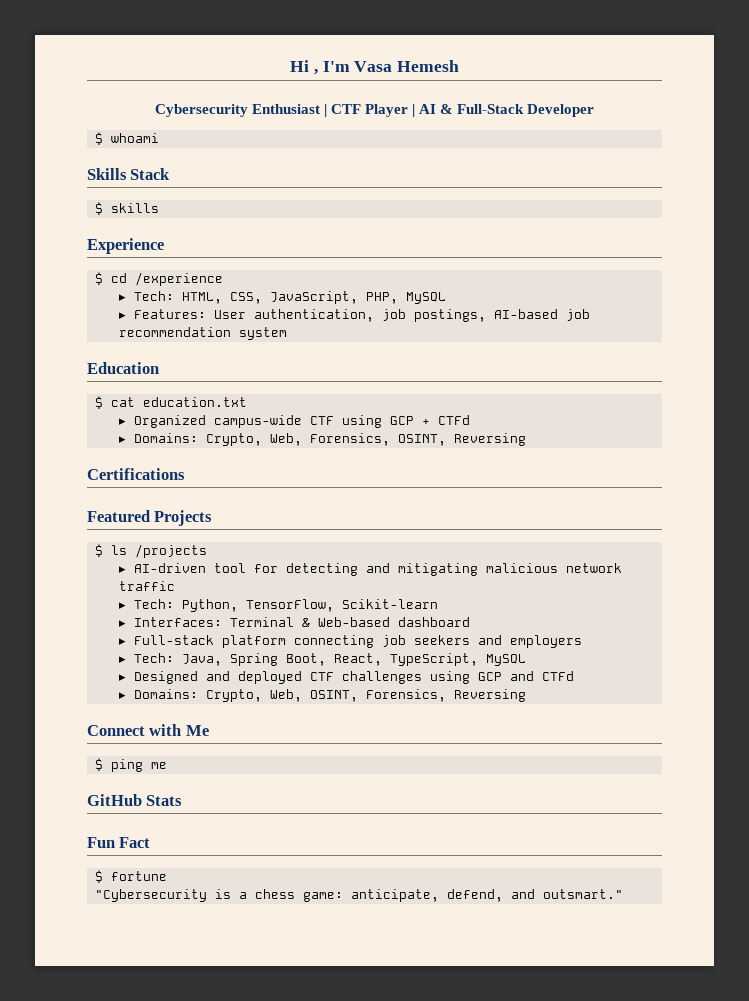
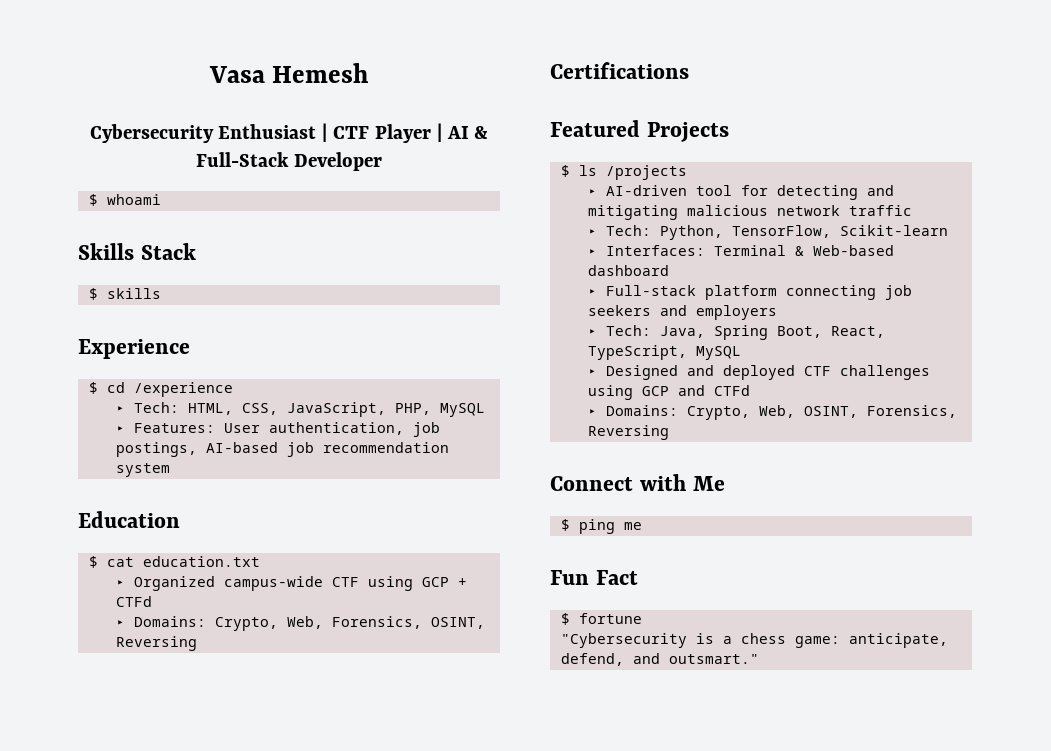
- Hi , I'm Vasa Hemesh
+ Vasa Hemesh
- GitHub Stats

